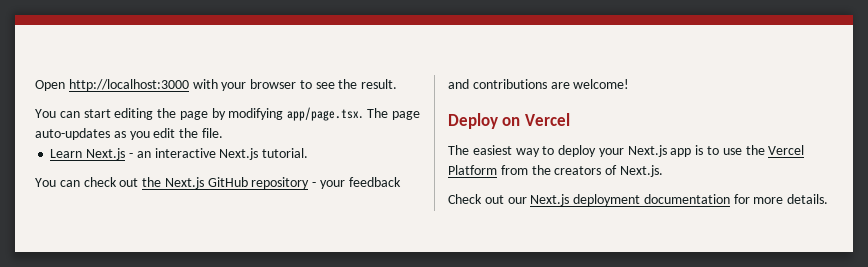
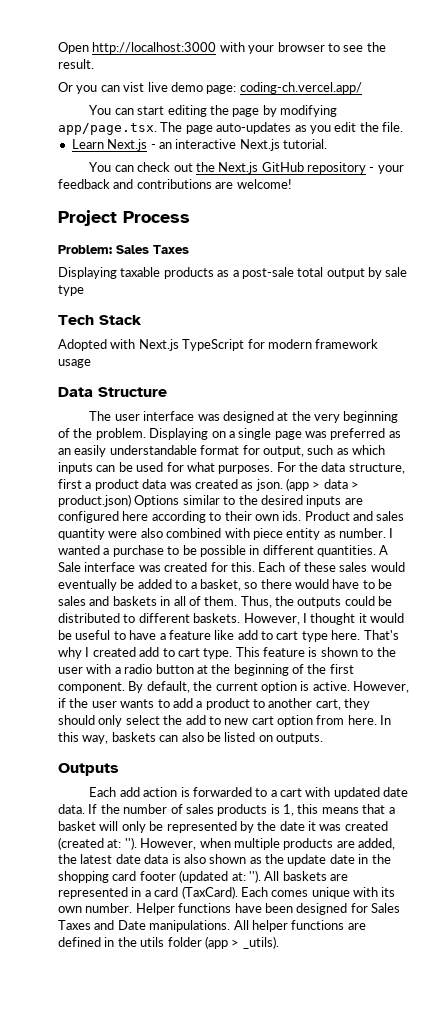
+ Or you can vist live demo page: coding-ch.vercel.app/
- Deploy on Vercel
- The easiest way to deploy your Next.js app is to use the Vercel Platform from the creators of Next.js.
- Check out our Next.js deployment documentation for more details.
+ Project Process
+ Problem: Sales Taxes
+ Displaying taxable products as a post-sale total output by sale type
+ Tech Stack
+ Adopted with Next.js TypeScript for modern framework usage
+ Data Structure
+ The user interface was designed at the very beginning of the problem. Displaying on a single page was preferred as an easily understandable format for output, such as which inputs can be used for what purposes. For the data structure, first a product data was created as json. (app > data > product.json) Options similar to the desired inputs are configured here according to their own ids. Product and sales quantity were also combined with piece entity as number. I wanted a purchase to be possible in different quantities. A Sale interface was created for this. Each of these sales would eventually be added to a basket, so there would have to be sales and baskets in all of them. Thus, the outputs could be distributed to different baskets. However, I thought it would be useful to have a feature like add to cart type here. That's why I created add to cart type. This feature is shown to the user with a radio button at the beginning of the first component. By default, the current option is active. However, if the user wants to add a product to another cart, they should only select the add to new cart option from here. In this way, baskets can also be listed on outputs.
+ Outputs
+ Each add action is forwarded to a cart with updated date data. If the number of sales products is 1, this means that a basket will only be represented by the date it was created (created at: ''). However, when multiple products are added, the latest date data is also shown as the update date in the shopping card footer (updated at: ''). All baskets are represented in a card (TaxCard). Each comes unique with its own number. Helper functions have been designed for Sales Taxes and Date manipulations. All helper functions are defined in the utils folder (app > _utils).

